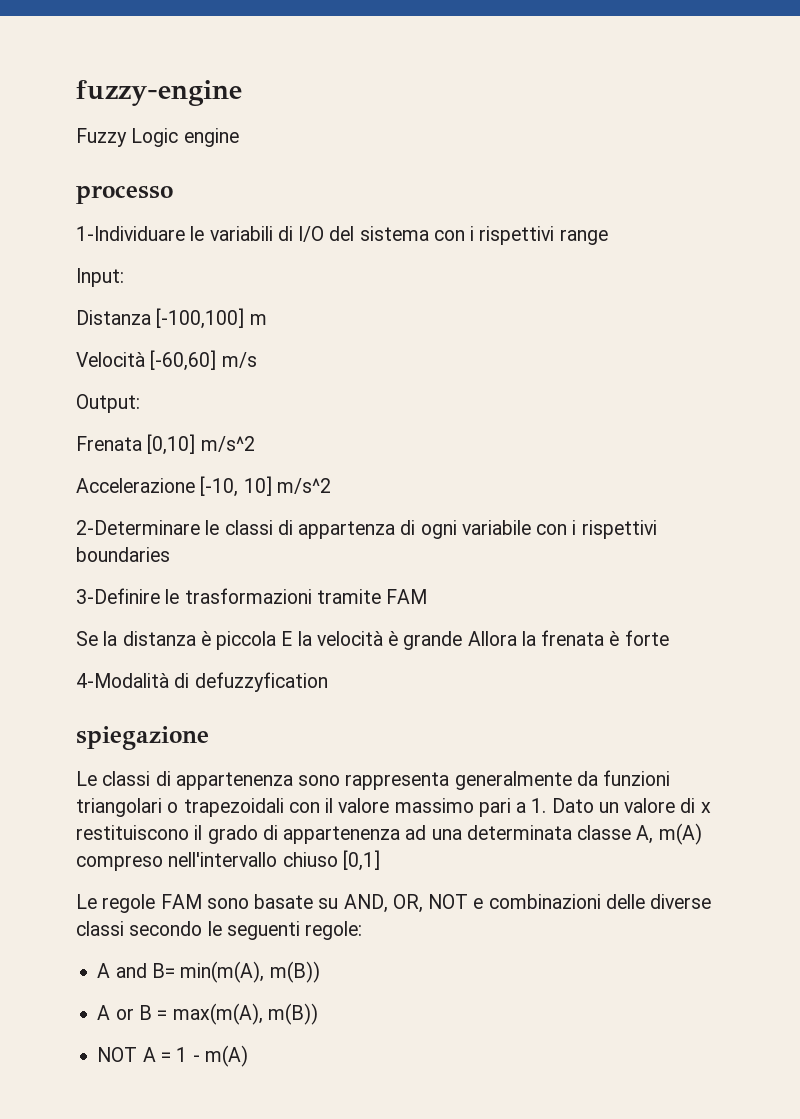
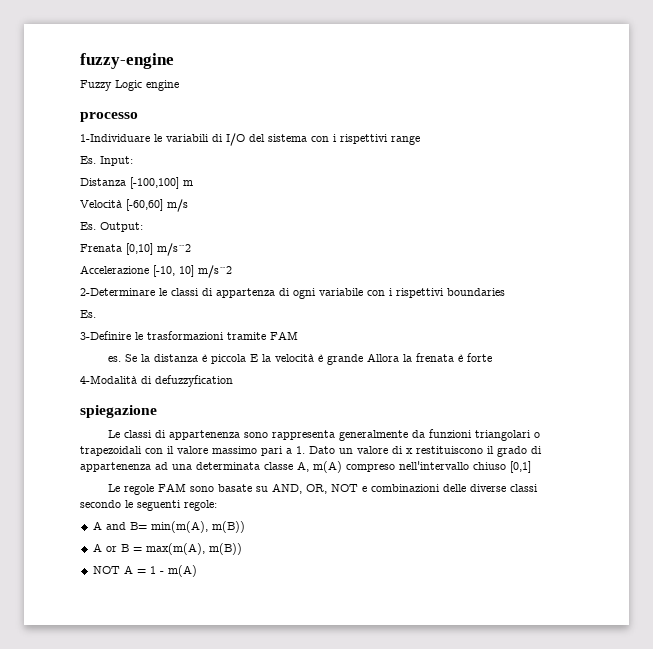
- Input:
+ Es. Input:
- Output:
+ Es. Output:
  2-Determinare le classi di appartenza di ogni variabile con i rispettivi boundaries
+ Es.
+ es.

